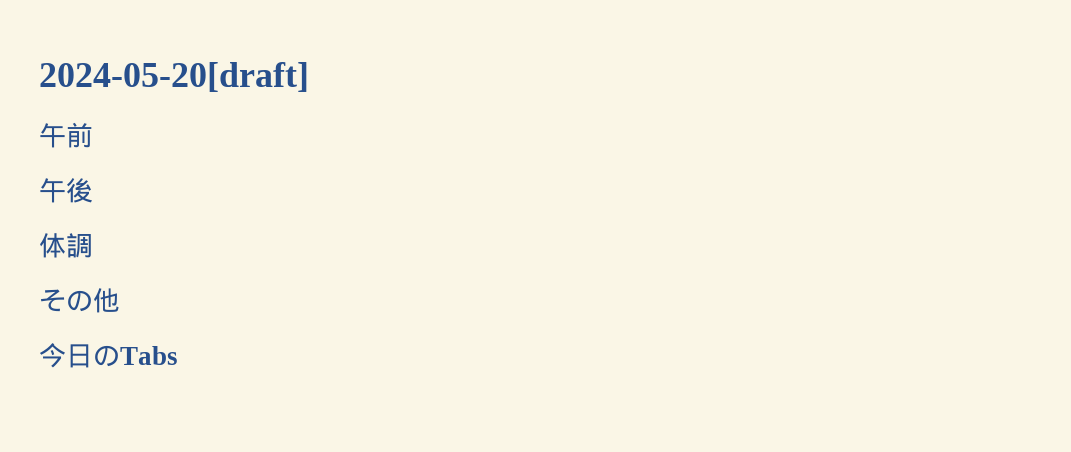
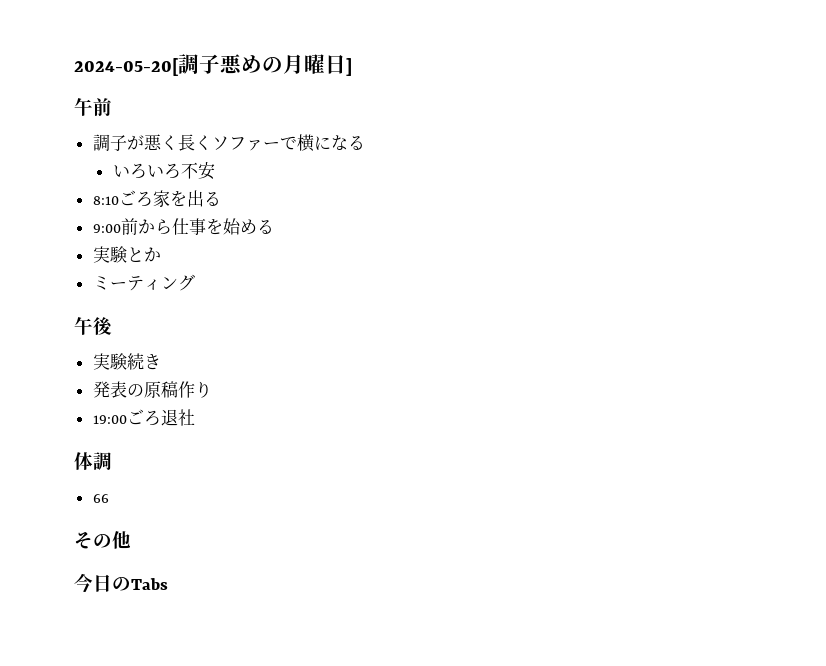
- 2024-05-20[draft]
+ 2024-05-20[調子悪めの月曜日]
  午前
+ 調子が悪く長くソファーで横になる
+ いろいろ不安
+ 8:10ごろ家を出る
+ 9:00前から仕事を始める
+ 実験とか
+ ミーティング
  午後
+ 実験続き
+ 発表の原稿作り
+ 19:00ごろ退社
+ 66

